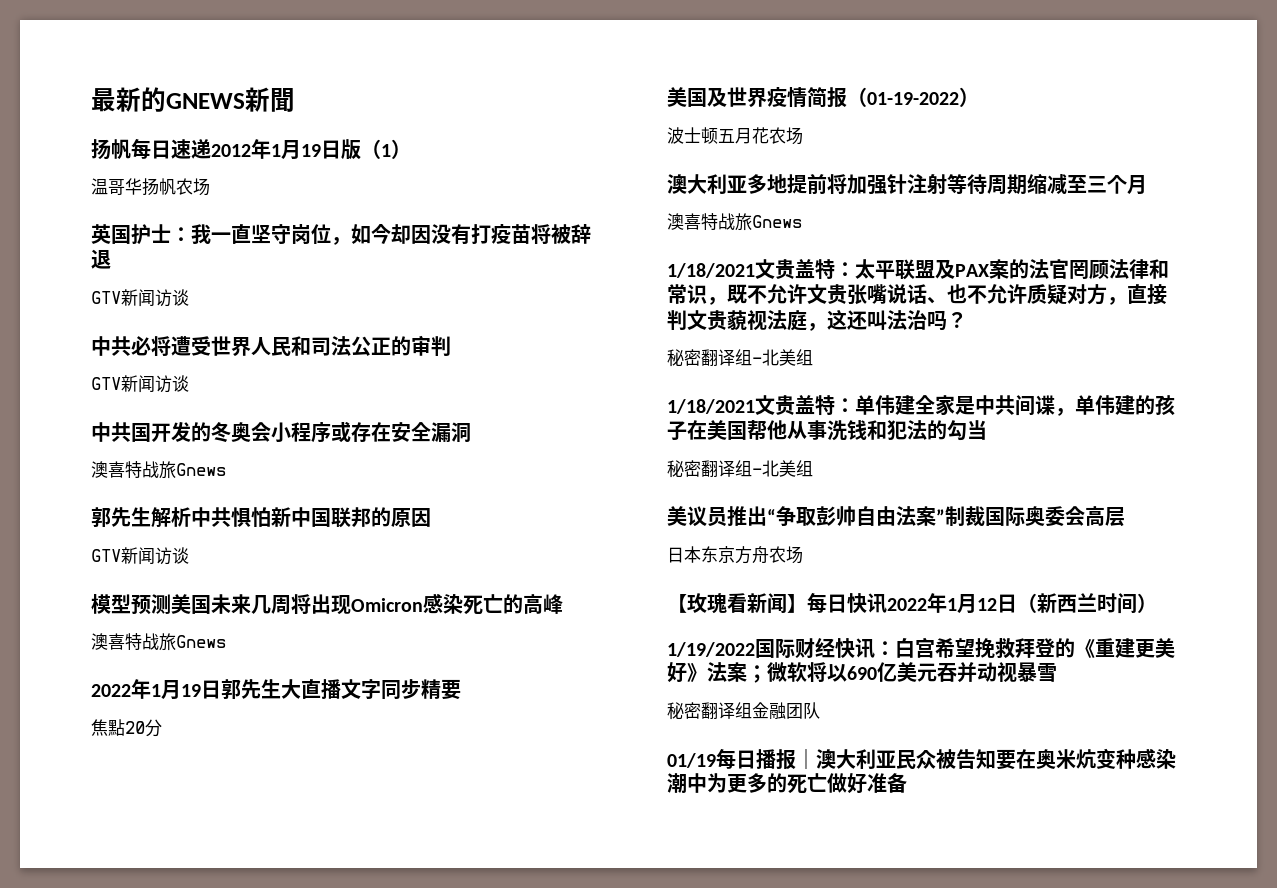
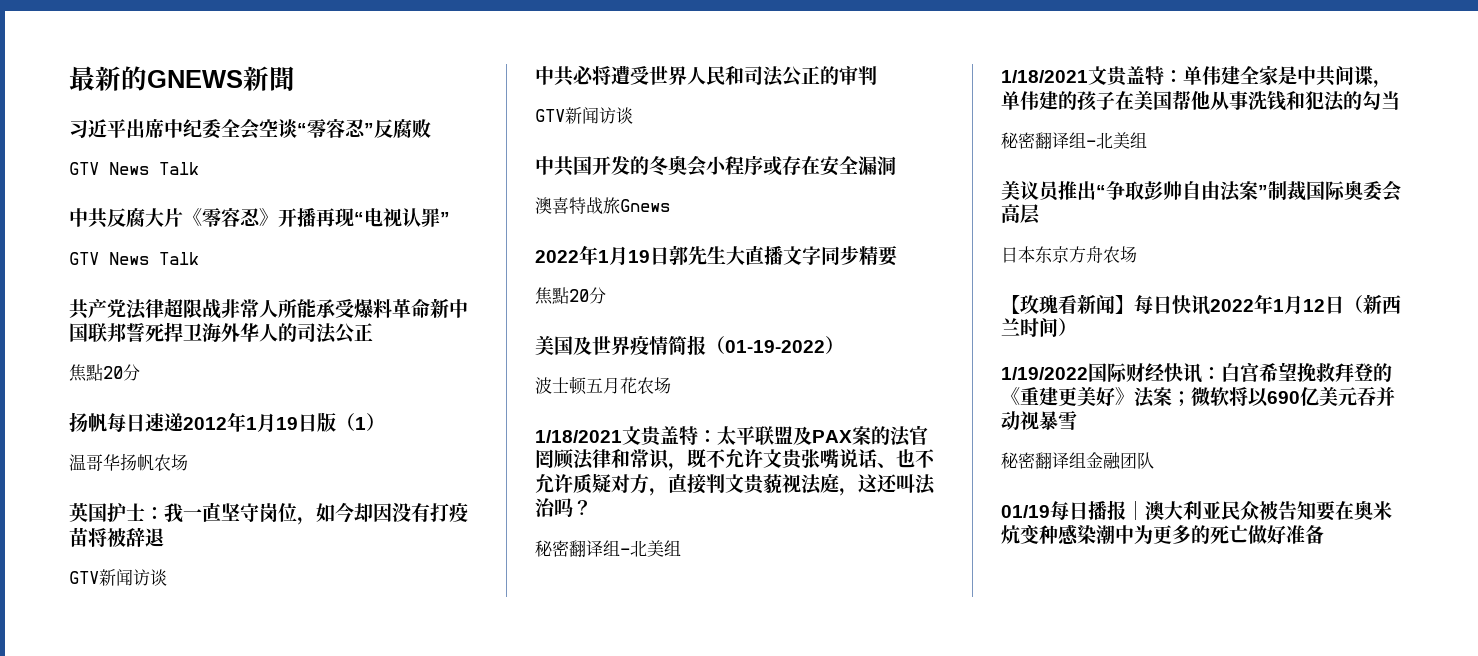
+ 习近平出席中纪委全会空谈“零容忍”反腐败
+ GTV News Talk
+ 中共反腐大片《零容忍》开播再现“电视认罪”
+ GTV News Talk
+ 共产党法律超限战非常人所能承受爆料革命新中国联邦誓死捍卫海外华人的司法公正
+ 焦點20分
- 郭先生解析中共惧怕新中国联邦的原因
- GTV新闻访谈
- 模型预测美国未来几周将出现Omicron感染死亡的高峰
- 澳喜特战旅Gnews
- 澳大利亚多地提前将加强针注射等待周期缩减至三个月
- 澳喜特战旅Gnews

